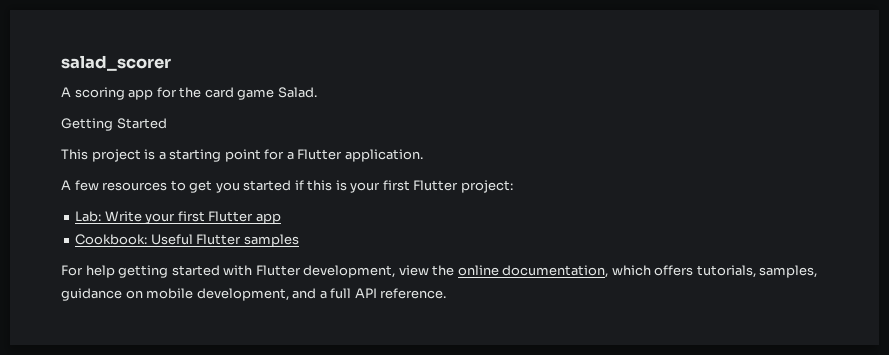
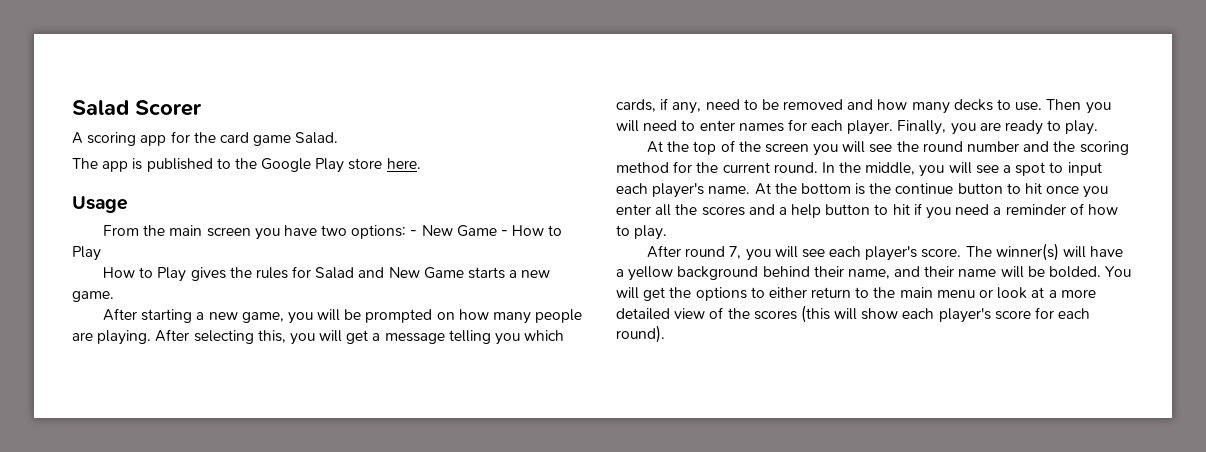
- salad_scorer
+ Salad Scorer
- Getting Started
- This project is a starting point for a Flutter application.
- A few resources to get you started if this is your first Flutter project:
- Lab: Write your first Flutter app
- Cookbook: Useful Flutter samples
- For help getting started with Flutter development, view the online documentation, which offers tutorials, samples, guidance on mobile development, and a full API reference.
+ The app is published to the Google Play store here.
+ Usage
+ From the main screen you have two options: - New Game - How to Play
+ How to Play gives the rules for Salad and New Game starts a new game.
+ After starting a new game, you will be prompted on how many people are playing. After selecting this, you will get a message telling you which cards, if any, need to be removed and how many decks to use. Then you will need to enter names for each player. Finally, you are ready to play.
+ At the top of the screen you will see the round number and the scoring method for the current round. In the middle, you will see a spot to input each player's name. At the bottom is the continue button to hit once you enter all the scores and a help button to hit if you need a reminder of how to play.
+ After round 7, you will see each player's score. The winner(s) will have a yellow background behind their name, and their name will be bolded. You will get the options to either return to the main menu or look at a more detailed view of the scores (this will show each player's score for each round).

